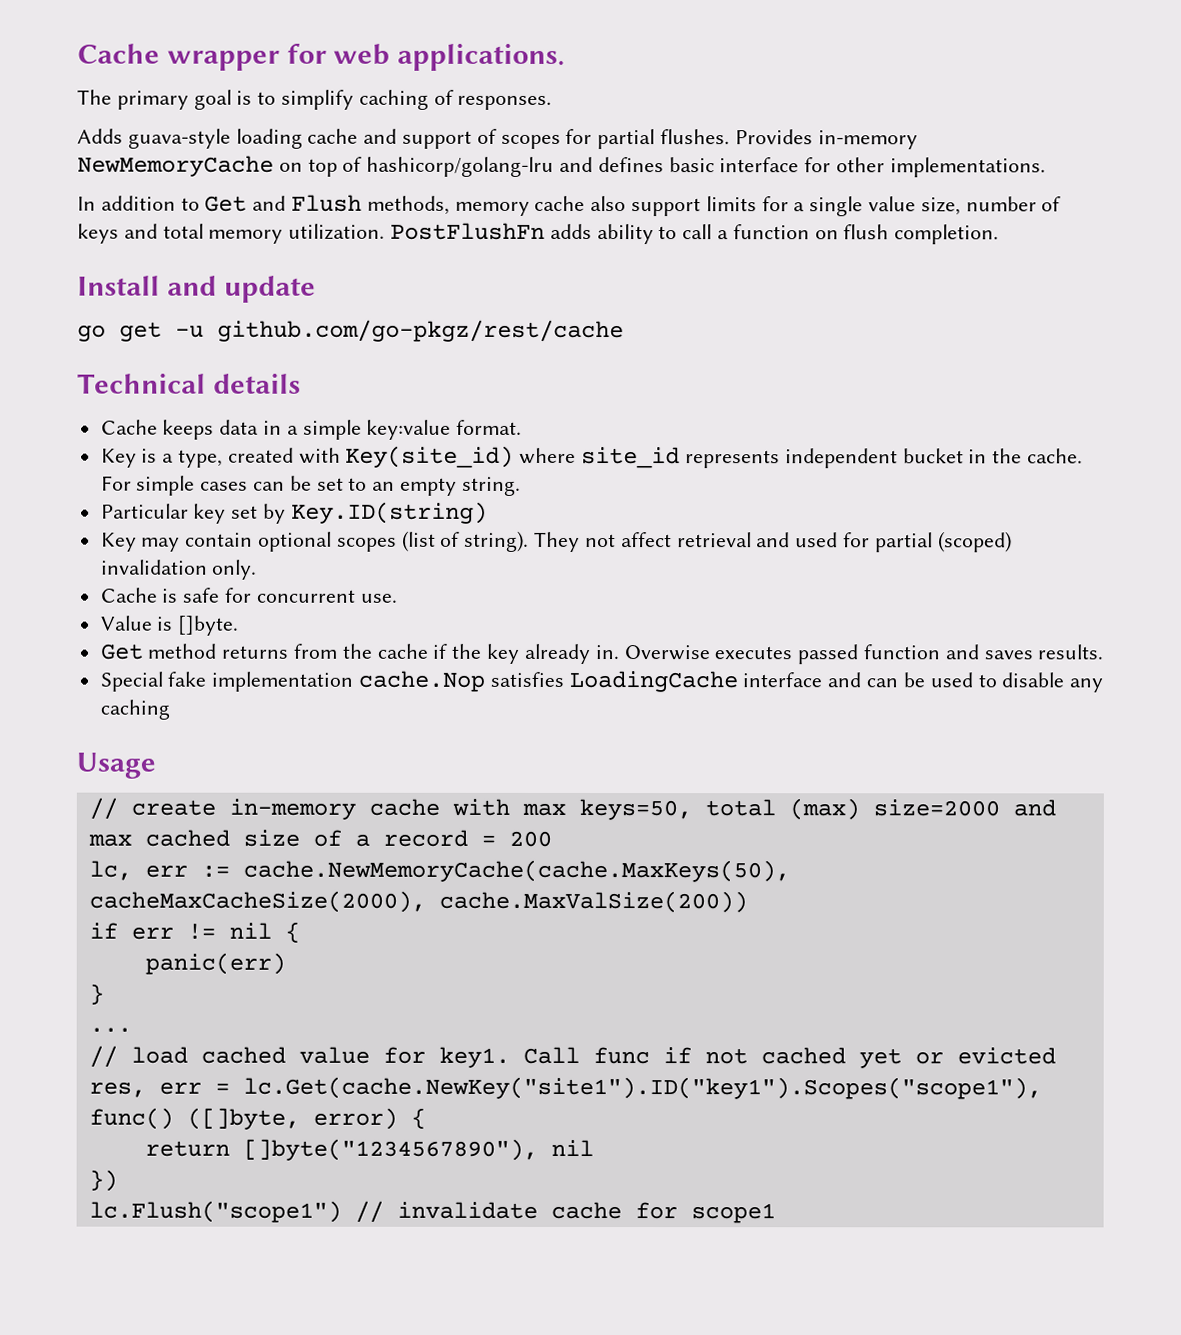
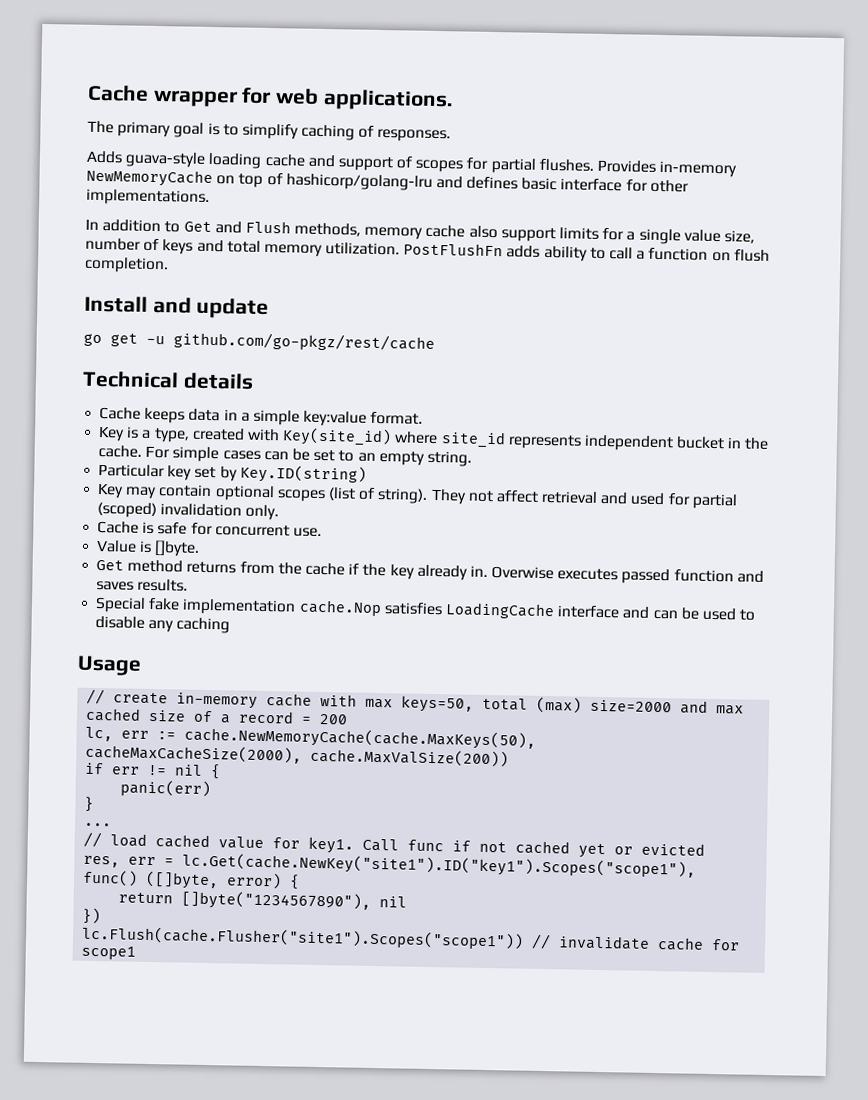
- lc.Flush("scope1") // invalidate cache for scope1
+ lc.Flush(cache.Flusher("site1").Scopes("scope1")) // invalidate cache for scope1

